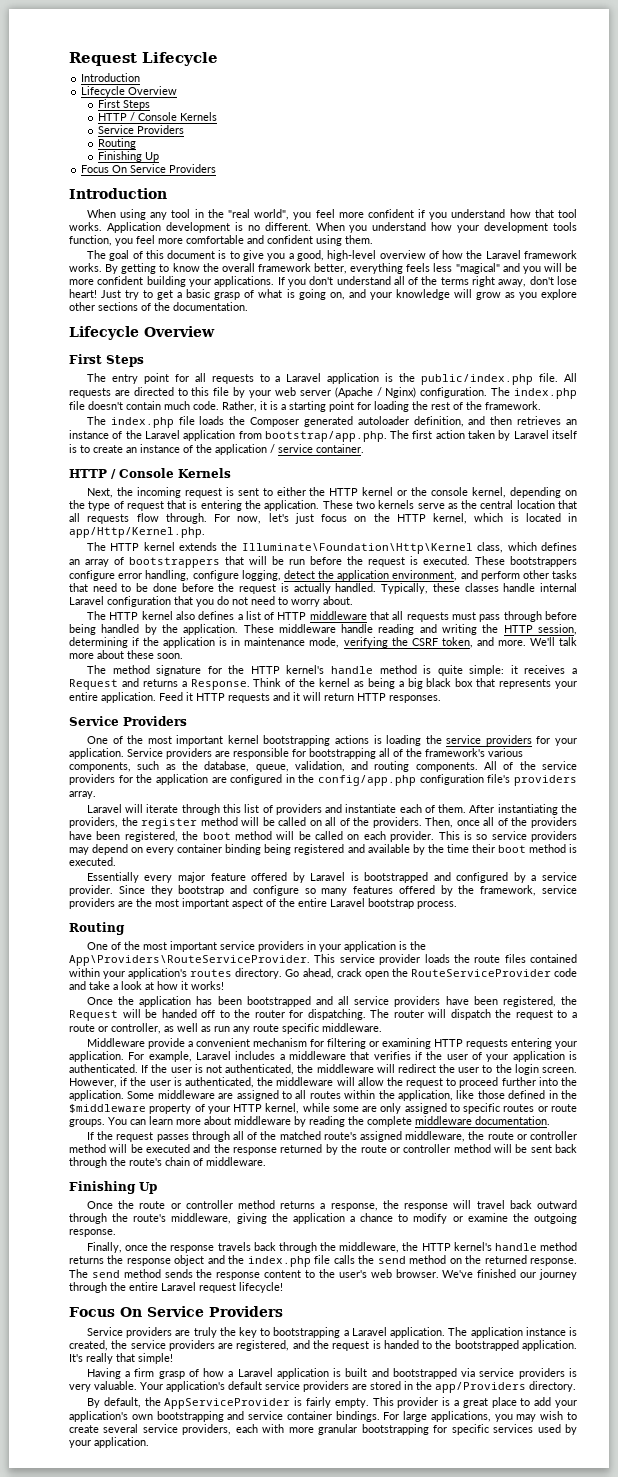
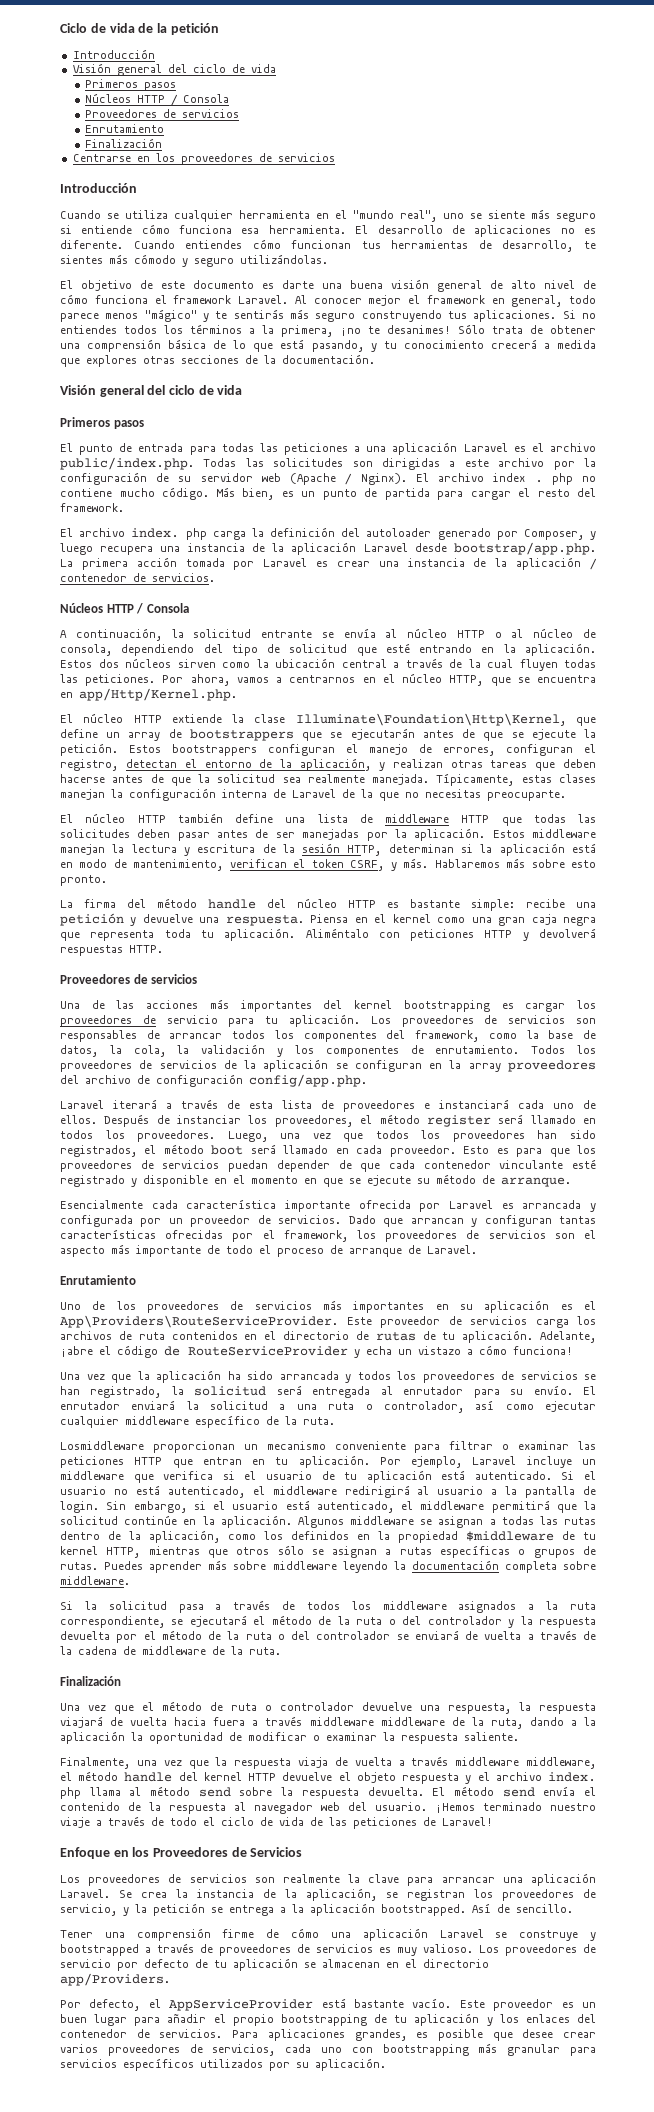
- Request Lifecycle
- Introduction
- Lifecycle Overview
- First Steps
- HTTP / Console Kernels
- Service Providers
- Routing
- Finishing Up
- Focus On Service Providers
- Introduction
- When using any tool in the "real world", you feel more confident if you understand how that tool works. Application development is no different. When you understand how your development tools function, you feel more comfortable and confident using them.
- The goal of this document is to give you a good, high-level overview of how the Laravel framework works. By getting to know the overall framework better, everything feels less "magical" and you will be more confident building your applications. If you don't understand all of the terms right away, don't lose heart! Just try to get a basic grasp of what is going on, and your knowledge will grow as you explore other sections of the documentation.
- Lifecycle Overview
- First Steps
- The entry point for all requests to a Laravel application is the public/index.php file. All requests are directed to this file by your web server (Apache / Nginx) configuration. The index.php file doesn't contain much code. Rather, it is a starting point for loading the rest of the framework.
- The index.php file loads the Composer generated autoloader definition, and then retrieves an instance of the Laravel application from bootstrap/app.php. The first action taken by Laravel itself is to create an instance of the application / service container.
- HTTP / Console Kernels
- Next, the incoming request is sent to either the HTTP kernel or the console kernel, depending on the type of request that is entering the application. These two kernels serve as the central location that all requests flow through. For now, let's just focus on the HTTP kernel, which is located in app/Http/Kernel.php.
- The HTTP kernel extends the Illuminate\Foundation\Http\Kernel class, which defines an array of bootstrappers that will be run before the request is executed. These bootstrappers configure error handling, configure logging, detect the application environment, and perform other tasks that need to be done before the request is actually handled. Typically, these classes handle internal Laravel configuration that you do not need to worry about.
- The HTTP kernel also defines a list of HTTP middleware that all requests must pass through before being handled by the application. These middleware handle reading and writing the HTTP session, determining if the application is in maintenance mode, verifying the CSRF token, and more. We'll talk more about these soon.
- The method signature for the HTTP kernel's handle method is quite simple: it receives a Request and returns a Response. Think of the kernel as being a big black box that represents your entire application. Feed it HTTP requests and it will return HTTP responses.
- Service Providers
- One of the most important kernel bootstrapping actions is loading the service providers for your application. Service providers are responsible for bootstrapping all of the framework's various components, such as the database, queue, validation, and routing components. All of the service providers for the application are configured in the config/app.php configuration file's providers array.
- Laravel will iterate through this list of providers and instantiate each of them. After instantiating the providers, the register method will be called on all of the providers. Then, once all of the providers have been registered, the boot method will be called on each provider. This is so service providers may depend on every container binding being registered and available by the time their boot method is executed.
- Essentially every major feature offered by Laravel is bootstrapped and configured by a service provider. Since they bootstrap and configure so many features offered by the framework, service providers are the most important aspect of the entire Laravel bootstrap process.
- Routing
- One of the most important service providers in your application is the App\Providers\RouteServiceProvider. This service provider loads the route files contained within your application's routes directory. Go ahead, crack open the RouteServiceProvider code and take a look at how it works!
- Once the application has been bootstrapped and all service providers have been registered, the Request will be handed off to the router for dispatching. The router will dispatch the request to a route or controller, as well as run any route specific middleware.
- Middleware provide a convenient mechanism for filtering or examining HTTP requests entering your application. For example, Laravel includes a middleware that verifies if the user of your application is authenticated. If the user is not authenticated, the middleware will redirect the user to the login screen. However, if the user is authenticated, the middleware will allow the request to proceed further into the application. Some middleware are assigned to all routes within the application, like those defined in the $middleware property of your HTTP kernel, while some are only assigned to specific routes or route groups. You can learn more about middleware by reading the complete middleware documentation.
- If the request passes through all of the matched route's assigned middleware, the route or controller method will be executed and the response returned by the route or controller method will be sent back through the route's chain of middleware.
- Finishing Up
- Once the route or controller method returns a response, the response will travel back outward through the route's middleware, giving the application a chance to modify or examine the outgoing response.
- Finally, once the response travels back through the middleware, the HTTP kernel's handle method returns the response object and the index.php file calls the send method on the returned response. The send method sends the response content to the user's web browser. We've finished our journey through the entire Laravel request lifecycle!
- Focus On Service Providers
- Service providers are truly the key to bootstrapping a Laravel application. The application instance is created, the service providers are registered, and the request is handed to the bootstrapped application. It's really that simple!
- Having a firm grasp of how a Laravel application is built and bootstrapped via service providers is very valuable. Your application's default service providers are stored in the app/Providers directory.
- By default, the AppServiceProvider is fairly empty. This provider is a great place to add your application's own bootstrapping and service container bindings. For large applications, you may wish to create several service providers, each with more granular bootstrapping for specific services used by your application.
+ Ciclo de vida de la petición
+ Introducción
+ Visión general del ciclo de vida
+ Primeros pasos
+ Núcleos HTTP / Consola
+ Proveedores de servicios
+ Enrutamiento
+ Finalización
+ Centrarse en los proveedores de servicios
+ Introducción
+ Cuando se utiliza cualquier herramienta en el "mundo real", uno se siente más seguro si entiende cómo funciona esa herramienta. El desarrollo de aplicaciones no es diferente. Cuando entiendes cómo funcionan tus herramientas de desarrollo, te sientes más cómodo y seguro utilizándolas.
+ El objetivo de este documento es darte una buena visión general de alto nivel de cómo funciona el framework Laravel. Al conocer mejor el framework en general, todo parece menos "mágico" y te sentirás más seguro construyendo tus aplicaciones. Si no entiendes todos los términos a la primera, ¡no te desanimes! Sólo trata de obtener una comprensión básica de lo que está pasando, y tu conocimiento crecerá a medida que explores otras secciones de la documentación.
+ Visión general del ciclo de vida
+ Primeros pasos
+ El punto de entrada para todas las peticiones a una aplicación Laravel es el archivo public/index.php. Todas las solicitudes son dirigidas a este archivo por la configuración de su servidor web (Apache / Nginx). El archivo index . php no contiene mucho código. Más bien, es un punto de partida para cargar el resto del framework.
+ El archivo index. php carga la definición del autoloader generado por Composer, y luego recupera una instancia de la aplicación Laravel desde bootstrap/app.php. La primera acción tomada por Laravel es crear una instancia de la aplicación / contenedor de servicios.
+ Núcleos HTTP / Consola
+ A continuación, la solicitud entrante se envía al núcleo HTTP o al núcleo de consola, dependiendo del tipo de solicitud que esté entrando en la aplicación. Estos dos núcleos sirven como la ubicación central a través de la cual fluyen todas las peticiones. Por ahora, vamos a centrarnos en el núcleo HTTP, que se encuentra en app/Http/Kernel.php.
+ El núcleo HTTP extiende la clase Illuminate\Foundation\Http\Kernel, que define un array de bootstrappers que se ejecutarán antes de que se ejecute la petición. Estos bootstrappers configuran el manejo de errores, configuran el registro, detectan el entorno de la aplicación, y realizan otras tareas que deben hacerse antes de que la solicitud sea realmente manejada. Típicamente, estas clases manejan la configuración interna de Laravel de la que no necesitas preocuparte.
+ El núcleo HTTP también define una lista de middleware HTTP que todas las solicitudes deben pasar antes de ser manejadas por la aplicación. Estos middleware manejan la lectura y escritura de la sesión HTTP, determinan si la aplicación está en modo de mantenimiento, verifican el token CSRF, y más. Hablaremos más sobre esto pronto.
+ La firma del método handle del núcleo HTTP es bastante simple: recibe una petición y devuelve una respuesta. Piensa en el kernel como una gran caja negra que representa toda tu aplicación. Aliméntalo con peticiones HTTP y devolverá respuestas HTTP.
+ Proveedores de servicios
+ Una de las acciones más importantes del kernel bootstrapping es cargar los proveedores de servicio para tu aplicación. Los proveedores de servicios son responsables de arrancar todos los componentes del framework, como la base de datos, la cola, la validación y los componentes de enrutamiento. Todos los proveedores de servicios de la aplicación se configuran en la array proveedores del archivo de configuración config/app.php.
+ Laravel iterará a través de esta lista de proveedores e instanciará cada uno de ellos. Después de instanciar los proveedores, el método register será llamado en todos los proveedores. Luego, una vez que todos los proveedores han sido registrados, el método boot será llamado en cada proveedor. Esto es para que los proveedores de servicios puedan depender de que cada contenedor vinculante esté registrado y disponible en el momento en que se ejecute su método de arranque.
+ Esencialmente cada característica importante ofrecida por Laravel es arrancada y configurada por un proveedor de servicios. Dado que arrancan y configuran tantas características ofrecidas por el framework, los proveedores de servicios son el aspecto más importante de todo el proceso de arranque de Laravel.
+ Enrutamiento
+ Uno de los proveedores de servicios más importantes en su aplicación es el App\Providers\RouteServiceProvider. Este proveedor de servicios carga los archivos de ruta contenidos en el directorio de rutas de tu aplicación. Adelante, ¡abre el código de RouteServiceProvider y echa un vistazo a cómo funciona!
+ Una vez que la aplicación ha sido arrancada y todos los proveedores de servicios se han registrado, la solicitud será entregada al enrutador para su envío. El enrutador enviará la solicitud a una ruta o controlador, así como ejecutar cualquier middleware específico de la ruta.
+ Losmiddleware proporcionan un mecanismo conveniente para filtrar o examinar las peticiones HTTP que entran en tu aplicación. Por ejemplo, Laravel incluye un middleware que verifica si el usuario de tu aplicación está autenticado. Si el usuario no está autenticado, el middleware redirigirá al usuario a la pantalla de login. Sin embargo, si el usuario está autenticado, el middleware permitirá que la solicitud continúe en la aplicación. Algunos middleware se asignan a todas las rutas dentro de la aplicación, como los definidos en la propiedad $middleware de tu kernel HTTP, mientras que otros sólo se asignan a rutas específicas o grupos de rutas. Puedes aprender más sobre middleware leyendo la documentación completa sobre middleware.
+ Si la solicitud pasa a través de todos los middleware asignados a la ruta correspondiente, se ejecutará el método de la ruta o del controlador y la respuesta devuelta por el método de la ruta o del controlador se enviará de vuelta a través de la cadena de middleware de la ruta.
+ Finalización
+ Una vez que el método de ruta o controlador devuelve una respuesta, la respuesta viajará de vuelta hacia fuera a través middleware middleware de la ruta, dando a la aplicación la oportunidad de modificar o examinar la respuesta saliente.
+ Finalmente, una vez que la respuesta viaja de vuelta a través middleware middleware, el método handle del kernel HTTP devuelve el objeto respuesta y el archivo index. php llama al método send sobre la respuesta devuelta. El método send envía el contenido de la respuesta al navegador web del usuario. ¡Hemos terminado nuestro viaje a través de todo el ciclo de vida de las peticiones de Laravel!
+ Enfoque en los Proveedores de Servicios
+ Los proveedores de servicios son realmente la clave para arrancar una aplicación Laravel. Se crea la instancia de la aplicación, se registran los proveedores de servicio, y la petición se entrega a la aplicación bootstrapped. Así de sencillo.
+ Tener una comprensión firme de cómo una aplicación Laravel se construye y bootstrapped a través de proveedores de servicios es muy valioso. Los proveedores de servicio por defecto de tu aplicación se almacenan en el directorio app/Providers.
+ Por defecto, el AppServiceProvider está bastante vacío. Este proveedor es un buen lugar para añadir el propio bootstrapping de tu aplicación y los enlaces del contenedor de servicios. Para aplicaciones grandes, es posible que desee crear varios proveedores de servicios, cada uno con bootstrapping más granular para servicios específicos utilizados por su aplicación.

